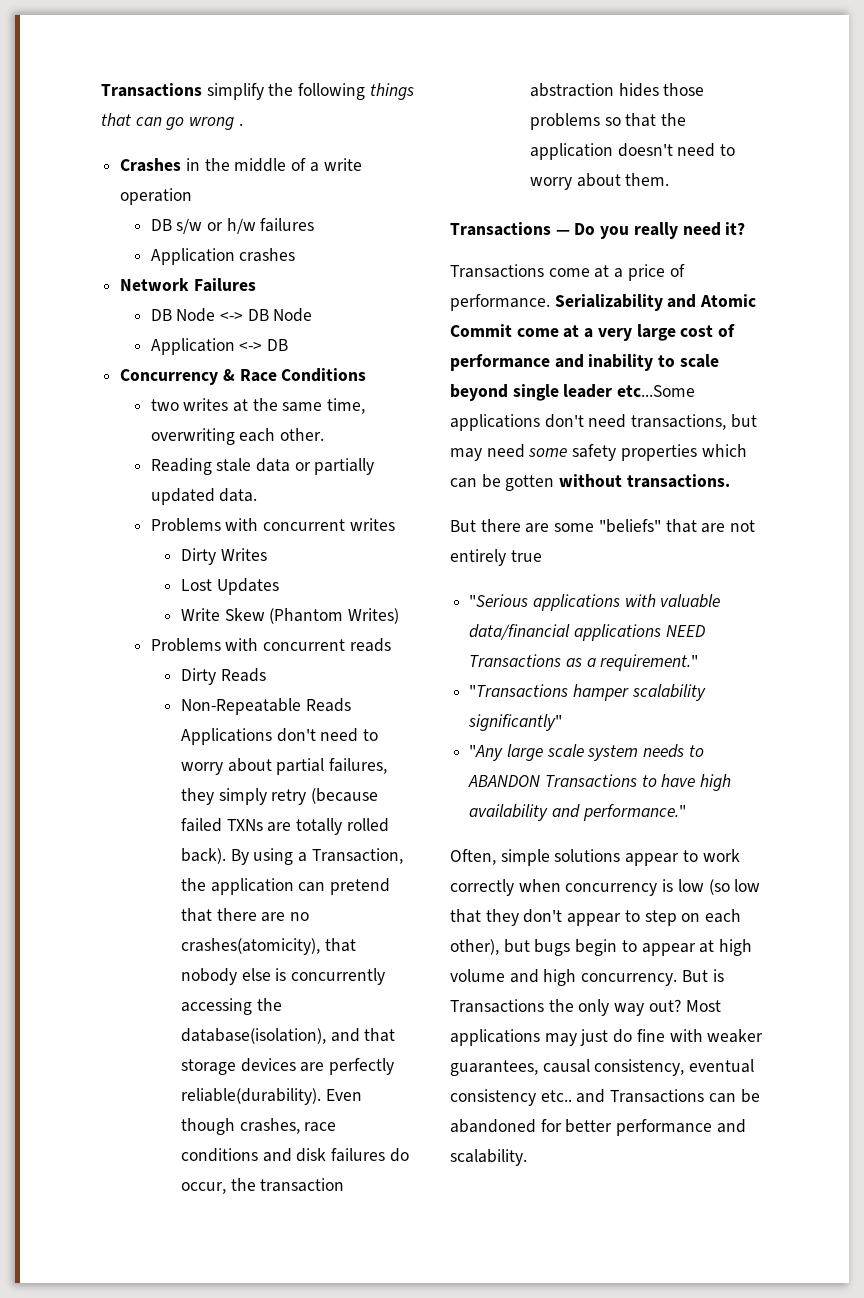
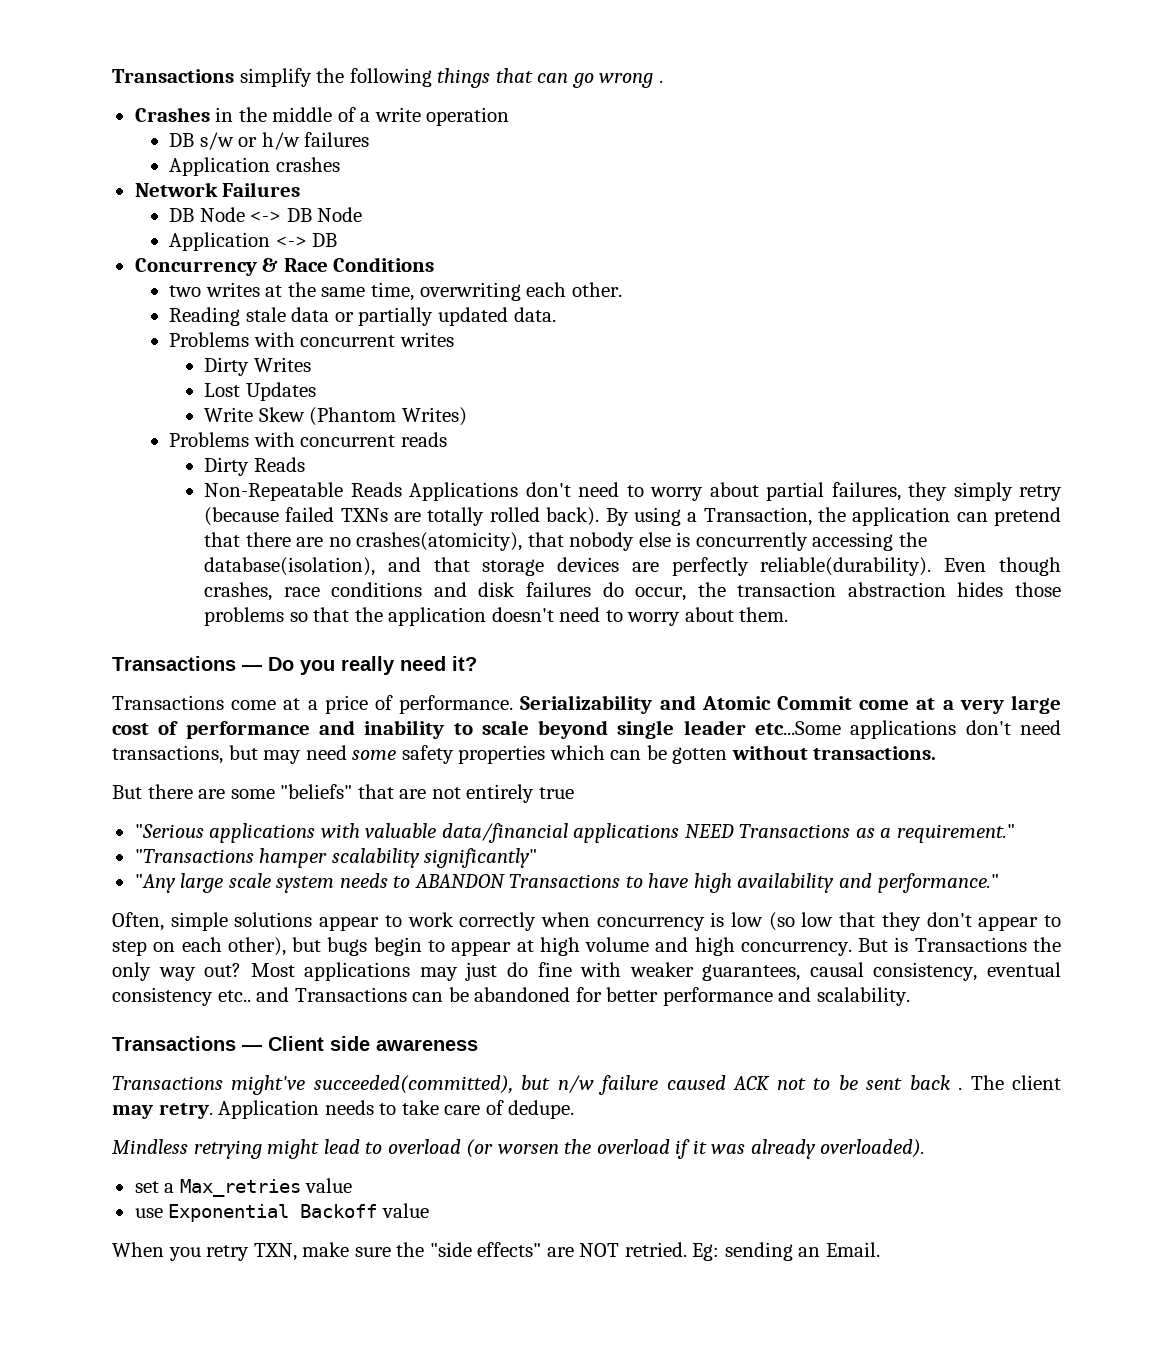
+ Transactions — Client side awareness
+ Transactions might've succeeded(committed), but n/w failure caused ACK not to be sent back . The client may retry. Application needs to take care of dedupe.
+ Mindless retrying might lead to overload (or worsen the overload if it was already overloaded).
+ set a Max_retries value
+ use Exponential Backoff value
+ When you retry TXN, make sure the "side effects" are NOT retried. Eg: sending an Email.

